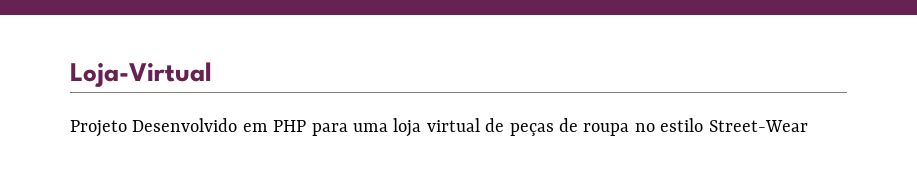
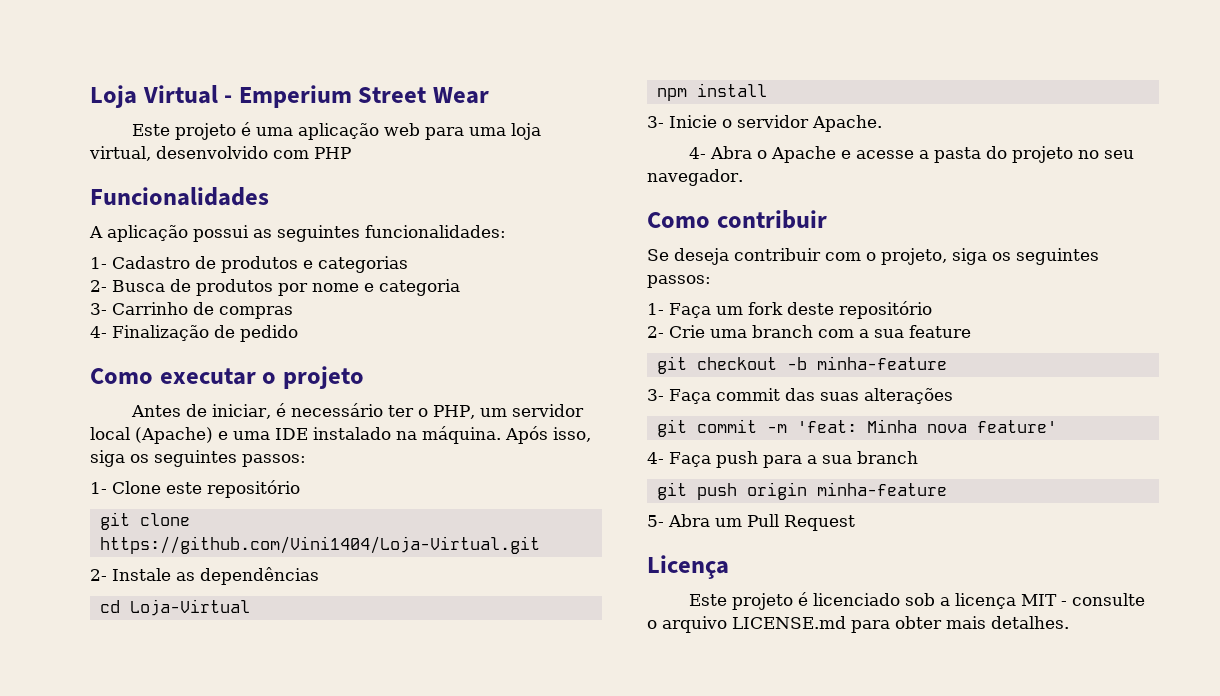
- Loja-Virtual
- Projeto Desenvolvido em PHP para uma loja virtual de peças de roupa no estilo Street-Wear
+ Loja Virtual - Emperium Street Wear
+ Este projeto é uma aplicação web para uma loja virtual, desenvolvido com PHP
+ Funcionalidades
+ A aplicação possui as seguintes funcionalidades:
+ 1- Cadastro de produtos e categorias
+ 2- Busca de produtos por nome e categoria
+ 3- Carrinho de compras
+ 4- Finalização de pedido
+ Como executar o projeto
+ Antes de iniciar, é necessário ter o PHP, um servidor local (Apache) e uma IDE instalado na máquina. Após isso, siga os seguintes passos:
+ 1- Clone este repositório
+ git clone https://github.com/Vini1404/Loja-Virtual.git
+ 2- Instale as dependências
+ cd Loja-Virtual
+ npm install
+ 3- Inicie o servidor Apache.
+ 4- Abra o Apache e acesse a pasta do projeto no seu navegador.
+ Como contribuir
+ Se deseja contribuir com o projeto, siga os seguintes passos:
+ 1- Faça um fork deste repositório
+ 2- Crie uma branch com a sua feature
+ git checkout -b minha-feature
+ 3- Faça commit das suas alterações
+ git commit -m 'feat: Minha nova feature'
+ 4- Faça push para a sua branch
+ git push origin minha-feature
+ 5- Abra um Pull Request
+ Licença
+ Este projeto é licenciado sob a licença MIT - consulte o arquivo LICENSE.md para obter mais detalhes.

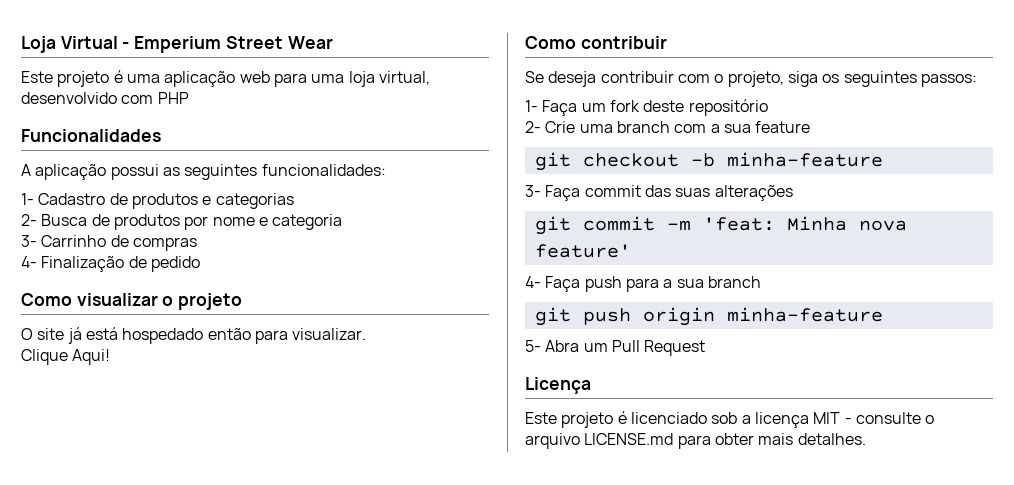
- Como executar o projeto
+ Como visualizar o projeto
- Antes de iniciar, é necessário ter o PHP, um servidor local (Apache) e uma IDE instalado na máquina. Após isso, siga os seguintes passos:
- 1- Clone este repositório
- git clone https://github.com/Vini1404/Loja-Virtual.git
- 2- Instale as dependências
- cd Loja-Virtual
- npm install
- 3- Inicie o servidor Apache.
- 4- Abra o Apache e acesse a pasta do projeto no seu navegador.
+ O site já está hospedado então para visualizar.
+ Clique Aqui!

